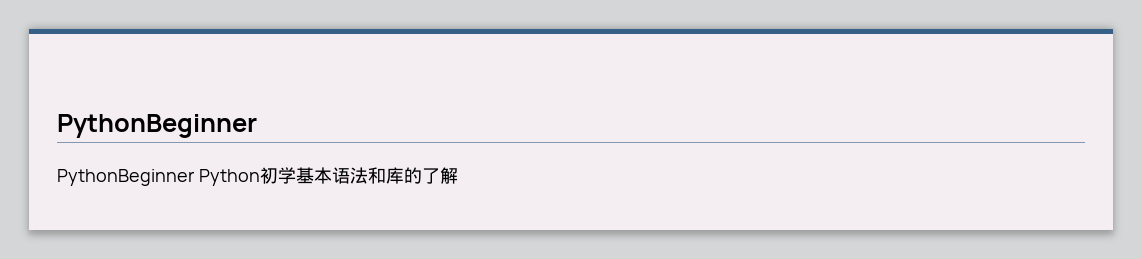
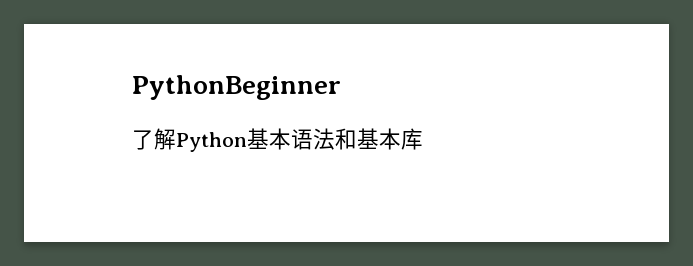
- PythonBeginner Python初学基本语法和库的了解
+ 了解Python基本语法和基本库

